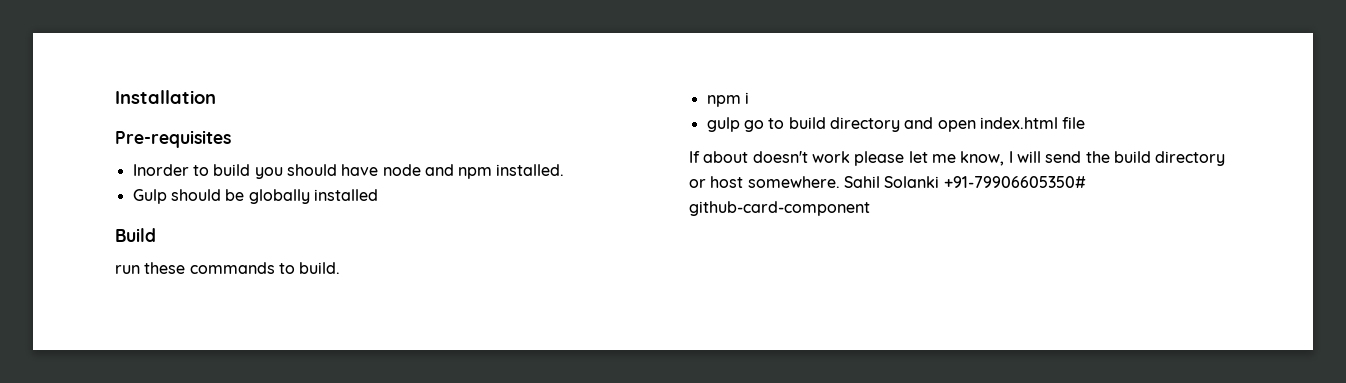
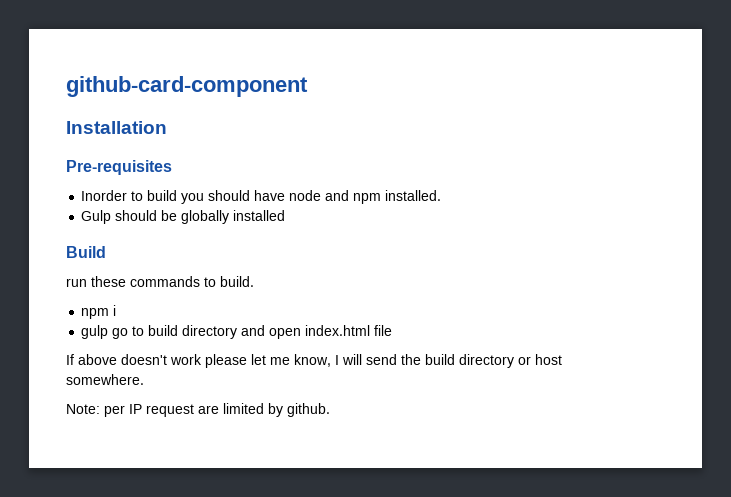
+ github-card-component
- If about doesn't work please let me know, I will send the build directory or host somewhere. Sahil Solanki +91-79906605350# github-card-component
+ If above doesn't work please let me know, I will send the build directory or host somewhere.
+ Note: per IP request are limited by github.

